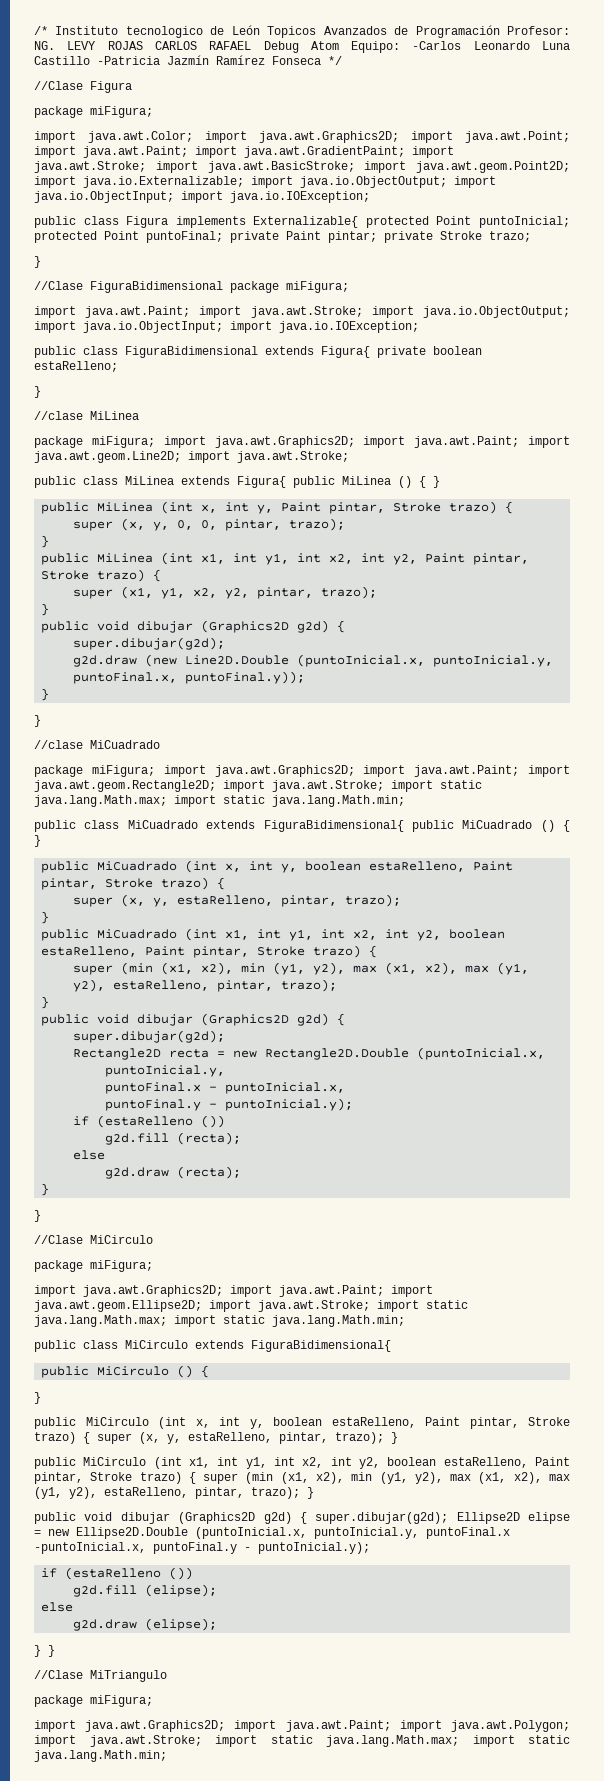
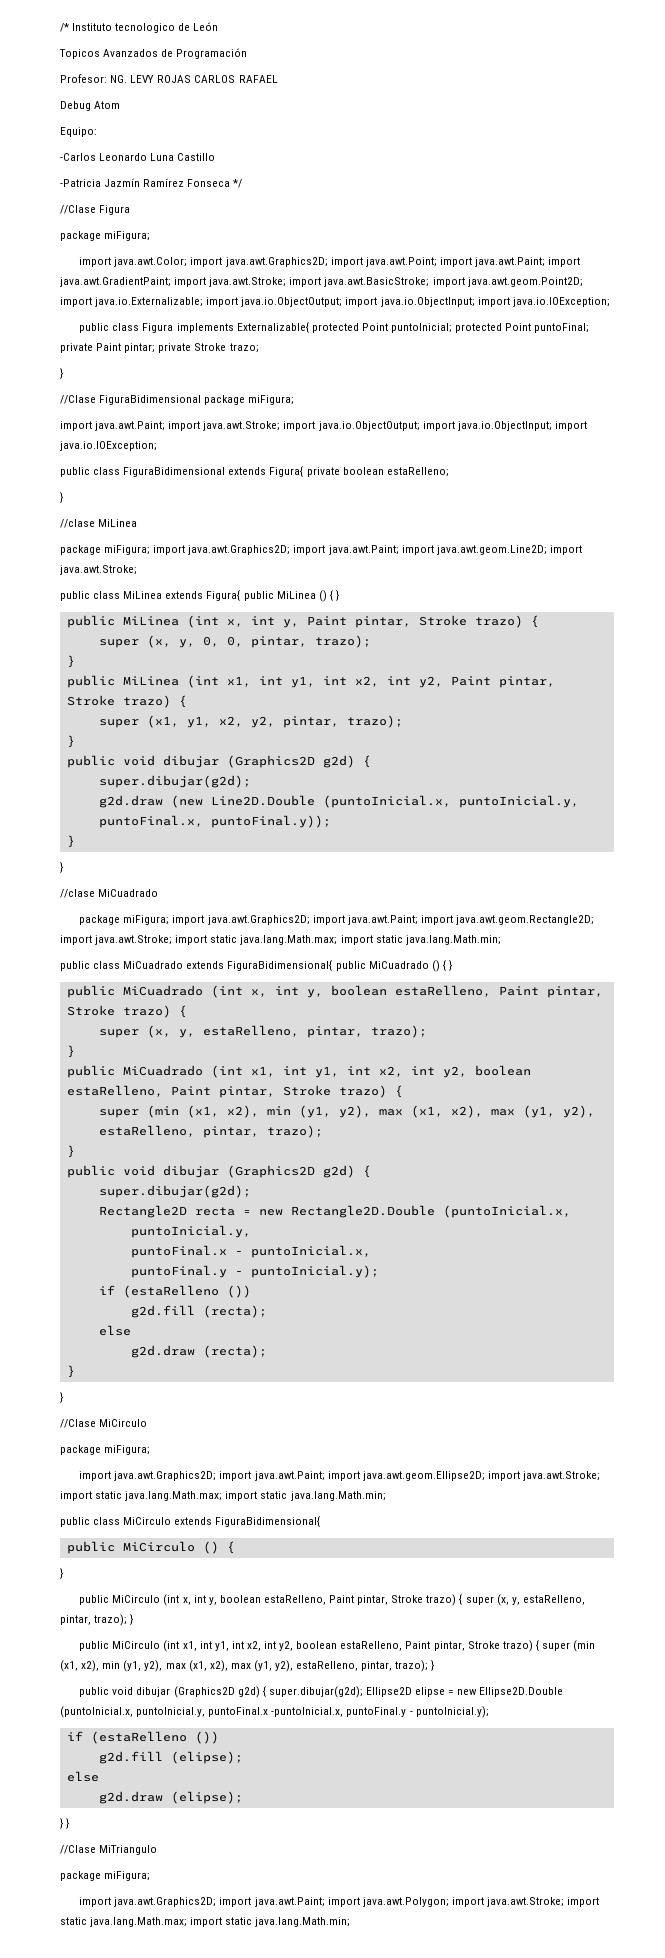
- /* Instituto tecnologico de León Topicos Avanzados de Programación Profesor: NG. LEVY ROJAS CARLOS RAFAEL Debug Atom Equipo: -Carlos Leonardo Luna Castillo -Patricia Jazmín Ramírez Fonseca */
+ /* Instituto tecnologico de León
+ Topicos Avanzados de Programación
+ Profesor: NG. LEVY ROJAS CARLOS RAFAEL
+ Debug Atom
+ Equipo:
+ -Carlos Leonardo Luna Castillo
+ -Patricia Jazmín Ramírez Fonseca */

